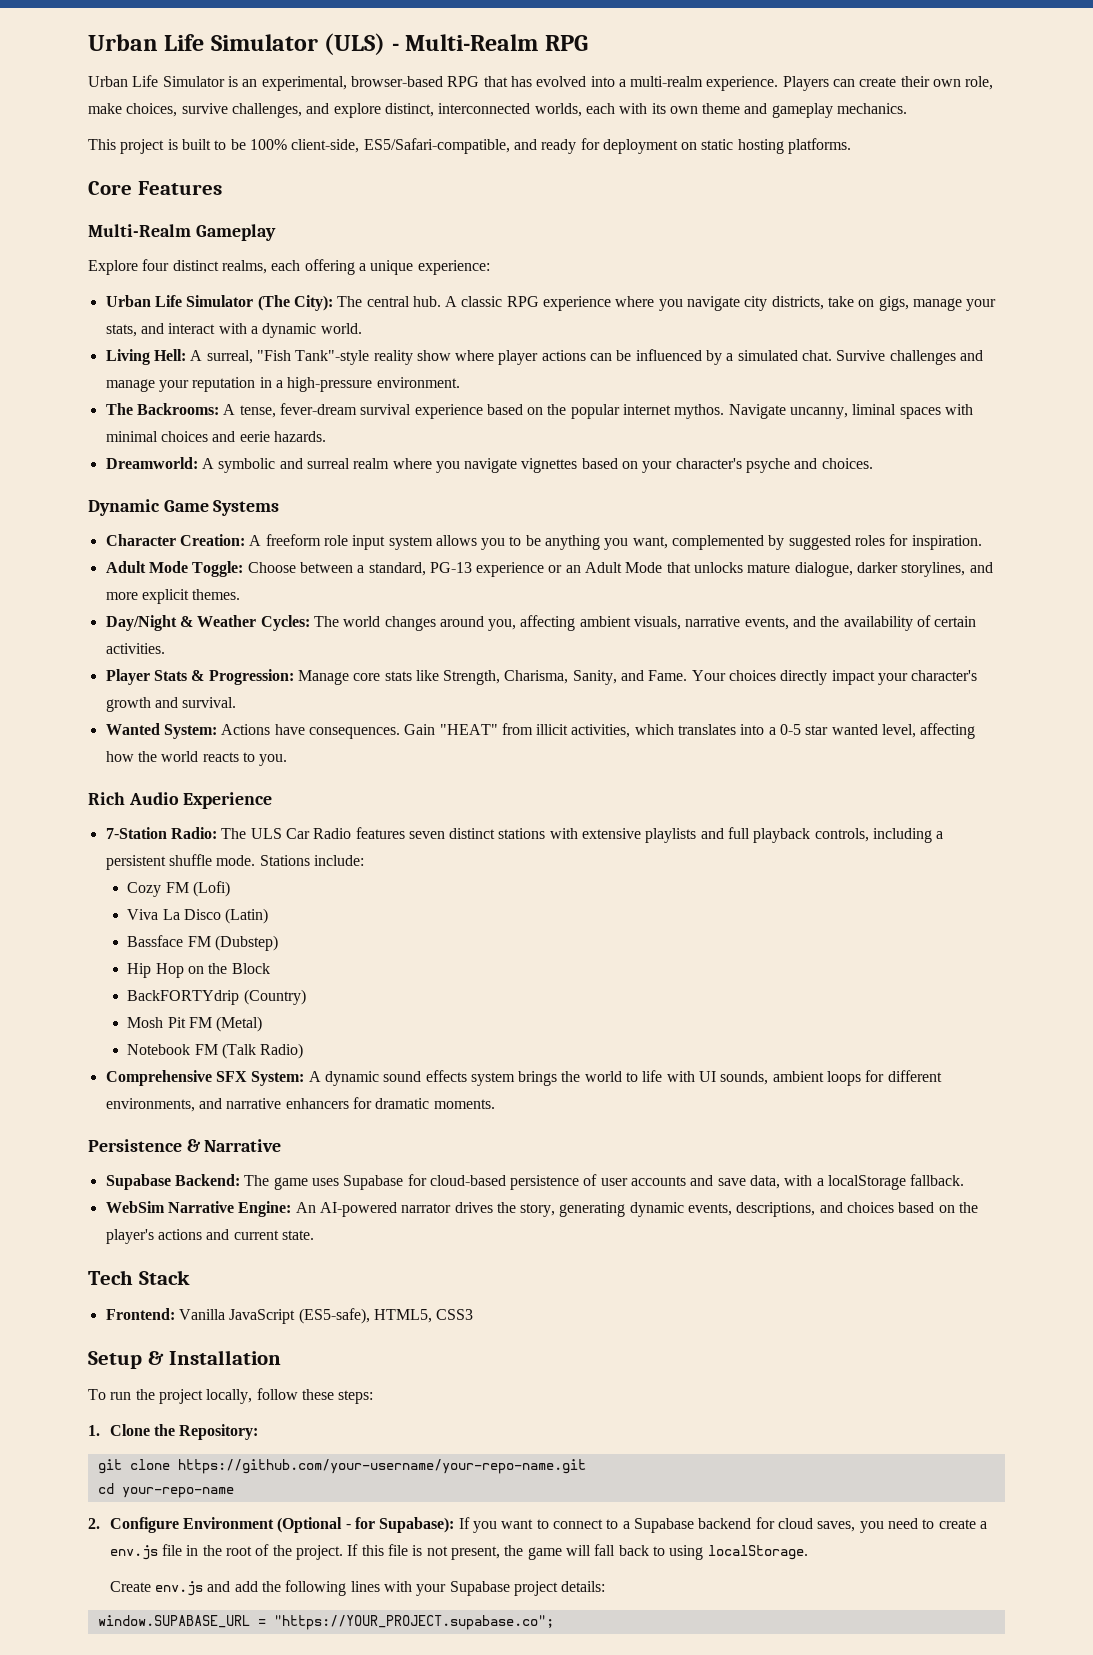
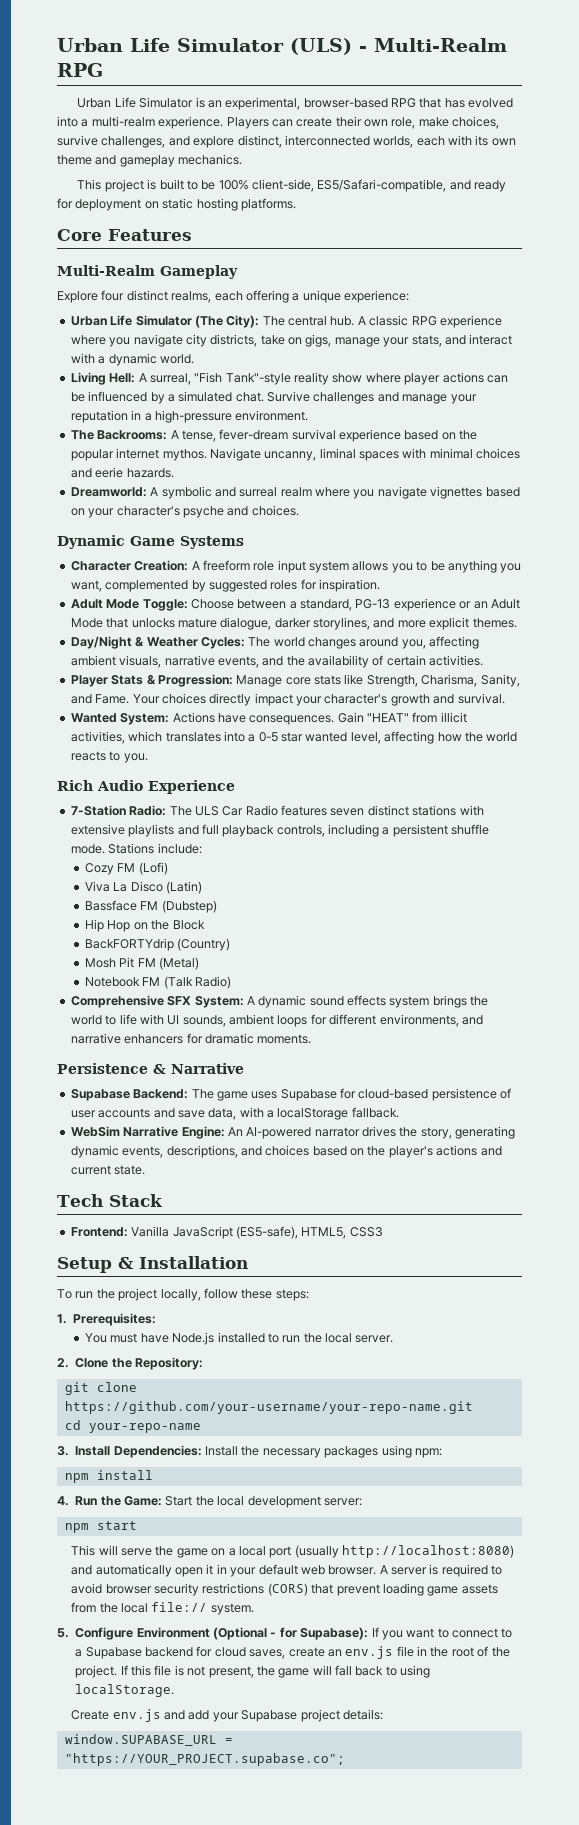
- 1. Clone the Repository:
+ 1. Prerequisites:
+ You must have Node.js installed to run the local server.
+ 2. Clone the Repository:
- 2. Configure Environment (Optional - for Supabase): If you want to connect to a Supabase backend for cloud saves, you need to create a env.js file in the root of the project.
+ 3. Install Dependencies: Install the necessary packages using npm:
+ npm install
+ 4. Run the Game: Start the local development server:
+ npm start
+ This will serve the game on a local port (usually http://localhost:8080) and automatically open it in your default web browser. A server is required to avoid browser security restrictions (CORS) that prevent loading game assets from the local file:// system.
+ 5. Configure Environment (Optional - for Supabase): If you want to connect to a Supabase backend for cloud saves, create an env.js file in the root of the project.
- Create env.js and add the following lines with your Supabase project details:
+ Create env.js and add your Supabase project details:

